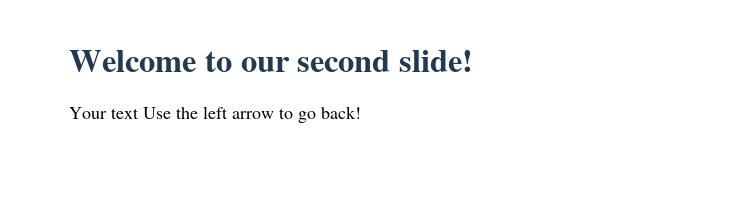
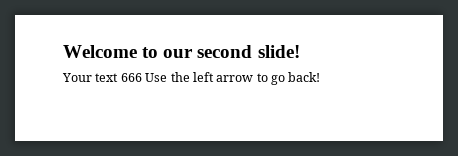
- Your text Use the left arrow to go back!
+ Your text 666 Use the left arrow to go back!

